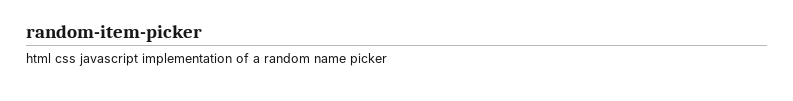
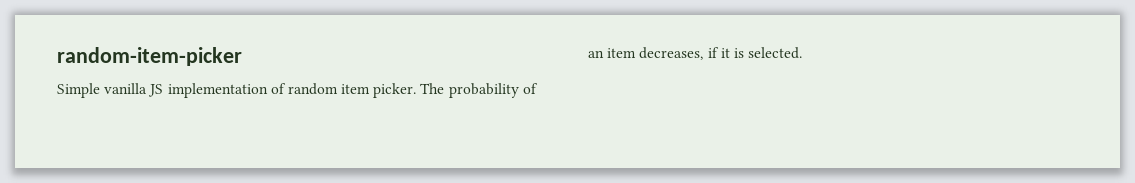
- html css javascript implementation of a random name picker
+ Simple vanilla JS implementation of random item picker. The probability of an item decreases, if it is selected.

